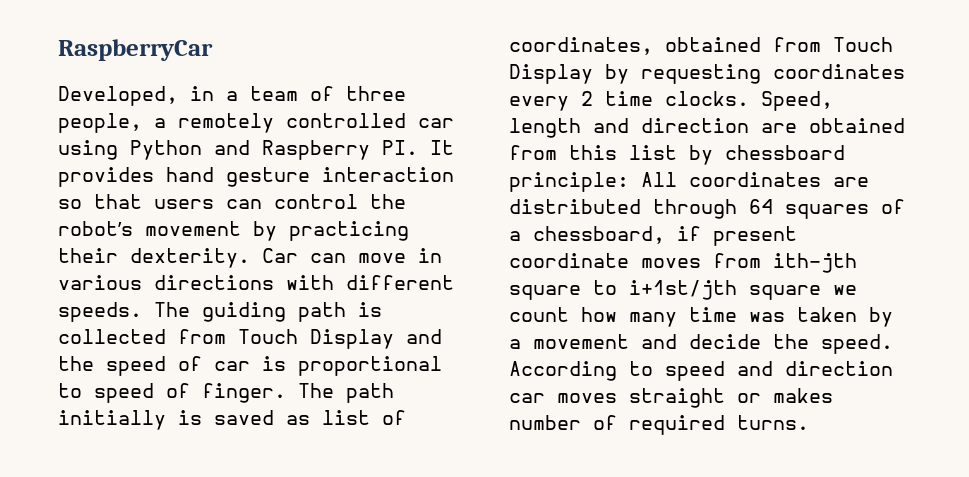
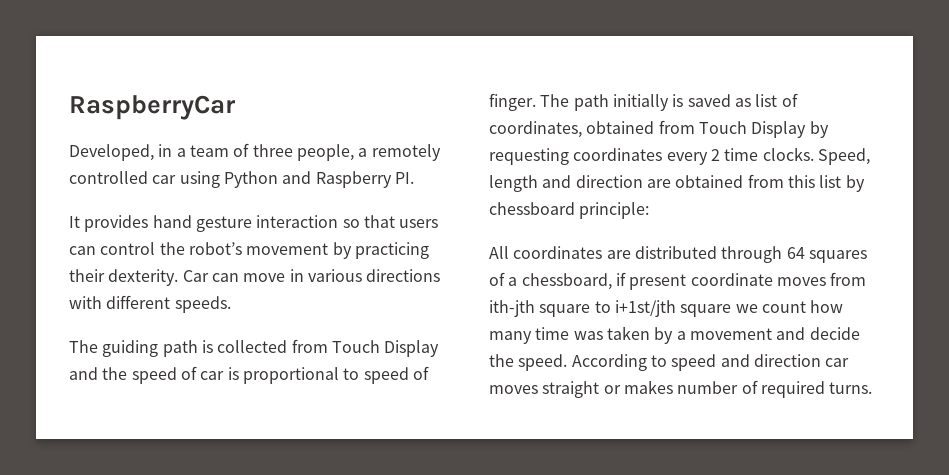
- Developed, in a team of three people, a remotely controlled car using Python and Raspberry PI. It provides hand gesture interaction so that users can control the robot’s movement by practicing their dexterity.
+ Developed, in a team of three people, a remotely controlled car using Python and Raspberry PI.
+ It provides hand gesture interaction so that users can control the robot’s movement by practicing their dexterity.
- Car can move in various directions with different speeds. The guiding path is collected from Touch Display and the speed of car is proportional to speed of finger.
+ Car can move in various directions with different speeds.
+ The guiding path is collected from Touch Display and the speed of car is proportional to speed of finger.
- Speed, length and direction are obtained from this list by chessboard principle: All coordinates are distributed through 64 squares of a chessboard, if present coordinate moves from ith-jth square to i+1st/jth square we count how many time was taken by a movement and decide the speed.
+ Speed, length and direction are obtained from this list by chessboard principle:
+ All coordinates are distributed through 64 squares of a chessboard, if present coordinate moves from ith-jth square to i+1st/jth square we count how many time was taken by a movement and decide the speed.

